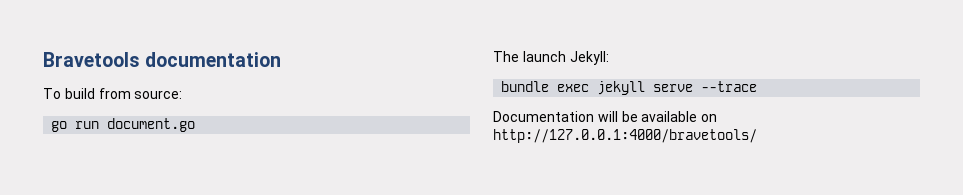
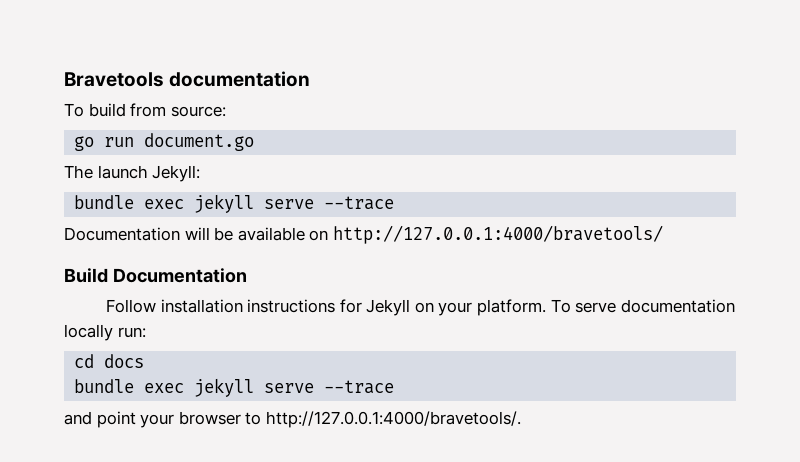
+ Build Documentation
+ Follow installation instructions for Jekyll on your platform. To serve documentation locally run:
+ cd docs
+ bundle exec jekyll serve --trace
+ and point your browser to http://127.0.0.1:4000/bravetools/.

